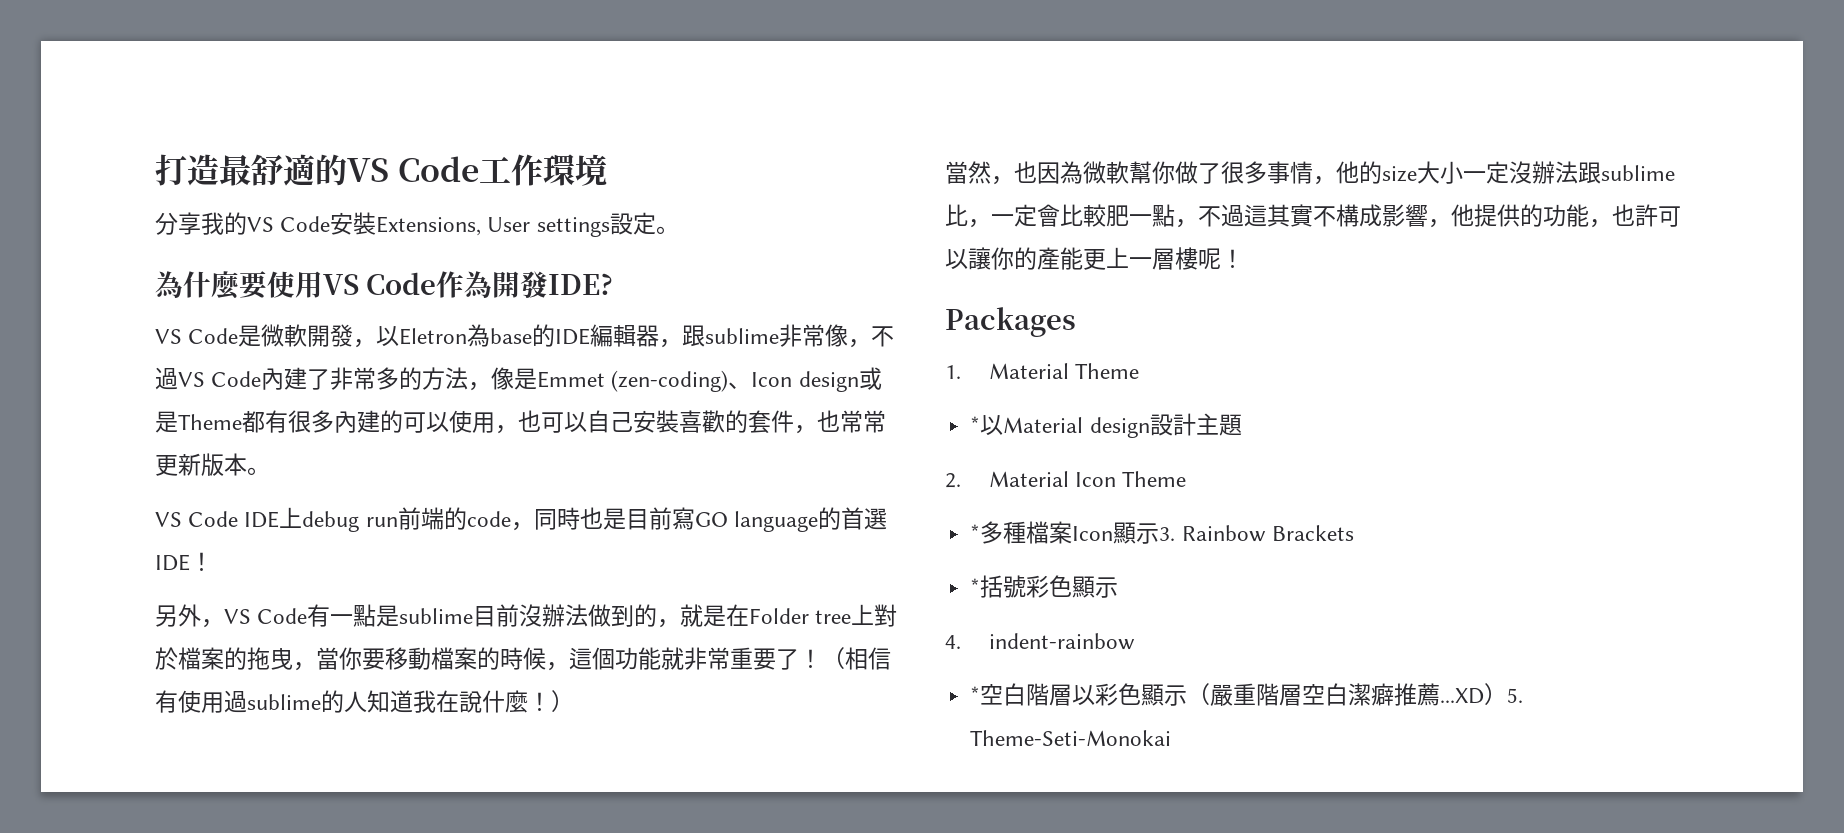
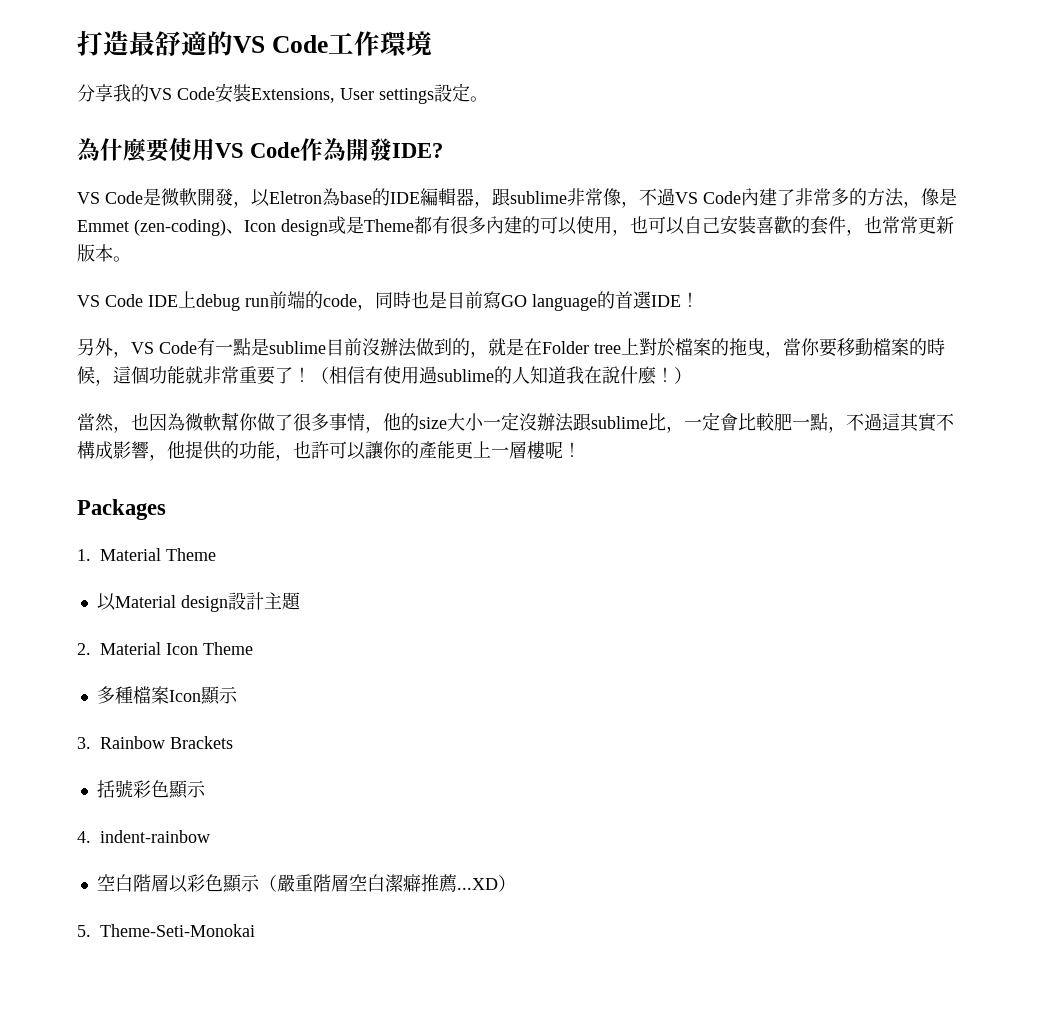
- *以Material design設計主題
+ 以Material design設計主題
- *多種檔案Icon顯示3. Rainbow Brackets
+ 多種檔案Icon顯示
+ 3. Rainbow Brackets
- *括號彩色顯示
+ 括號彩色顯示
- *空白階層以彩色顯示（嚴重階層空白潔癖推薦...XD）5. Theme-Seti-Monokai
+ 空白階層以彩色顯示（嚴重階層空白潔癖推薦...XD）
+ 5. Theme-Seti-Monokai

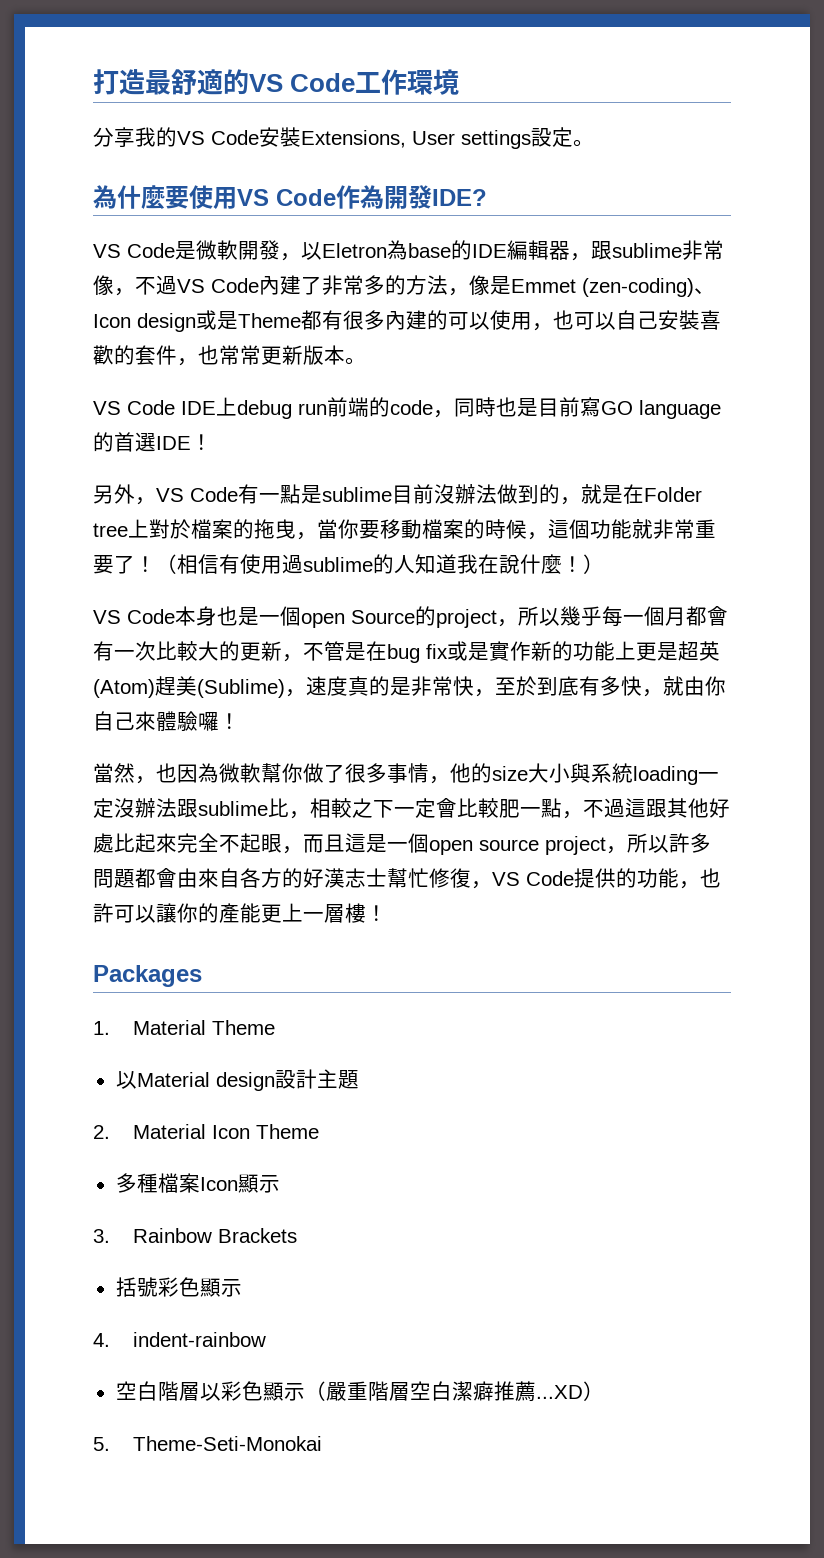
+ VS Code本身也是一個open Source的project，所以幾乎每一個月都會有一次比較大的更新，不管是在bug fix或是實作新的功能上更是超英(Atom)趕美(Sublime)，速度真的是非常快，至於到底有多快，就由你自己來體驗囉！
- 當然，也因為微軟幫你做了很多事情，他的size大小一定沒辦法跟sublime比，一定會比較肥一點，不過這其實不構成影響，他提供的功能，也許可以讓你的產能更上一層樓呢！
+ 當然，也因為微軟幫你做了很多事情，他的size大小與系統loading一定沒辦法跟sublime比，相較之下一定會比較肥一點，不過這跟其他好處比起來完全不起眼，而且這是一個open source project，所以許多問題都會由來自各方的好漢志士幫忙修復，VS Code提供的功能，也許可以讓你的產能更上一層樓！

